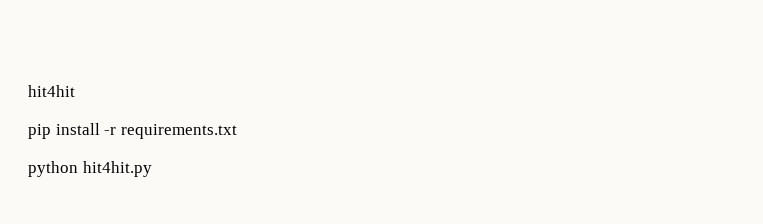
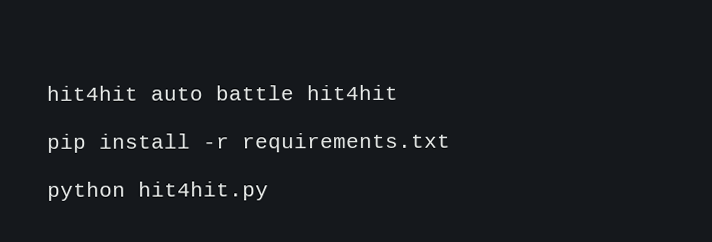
- hit4hit
+ hit4hit auto battle hit4hit

